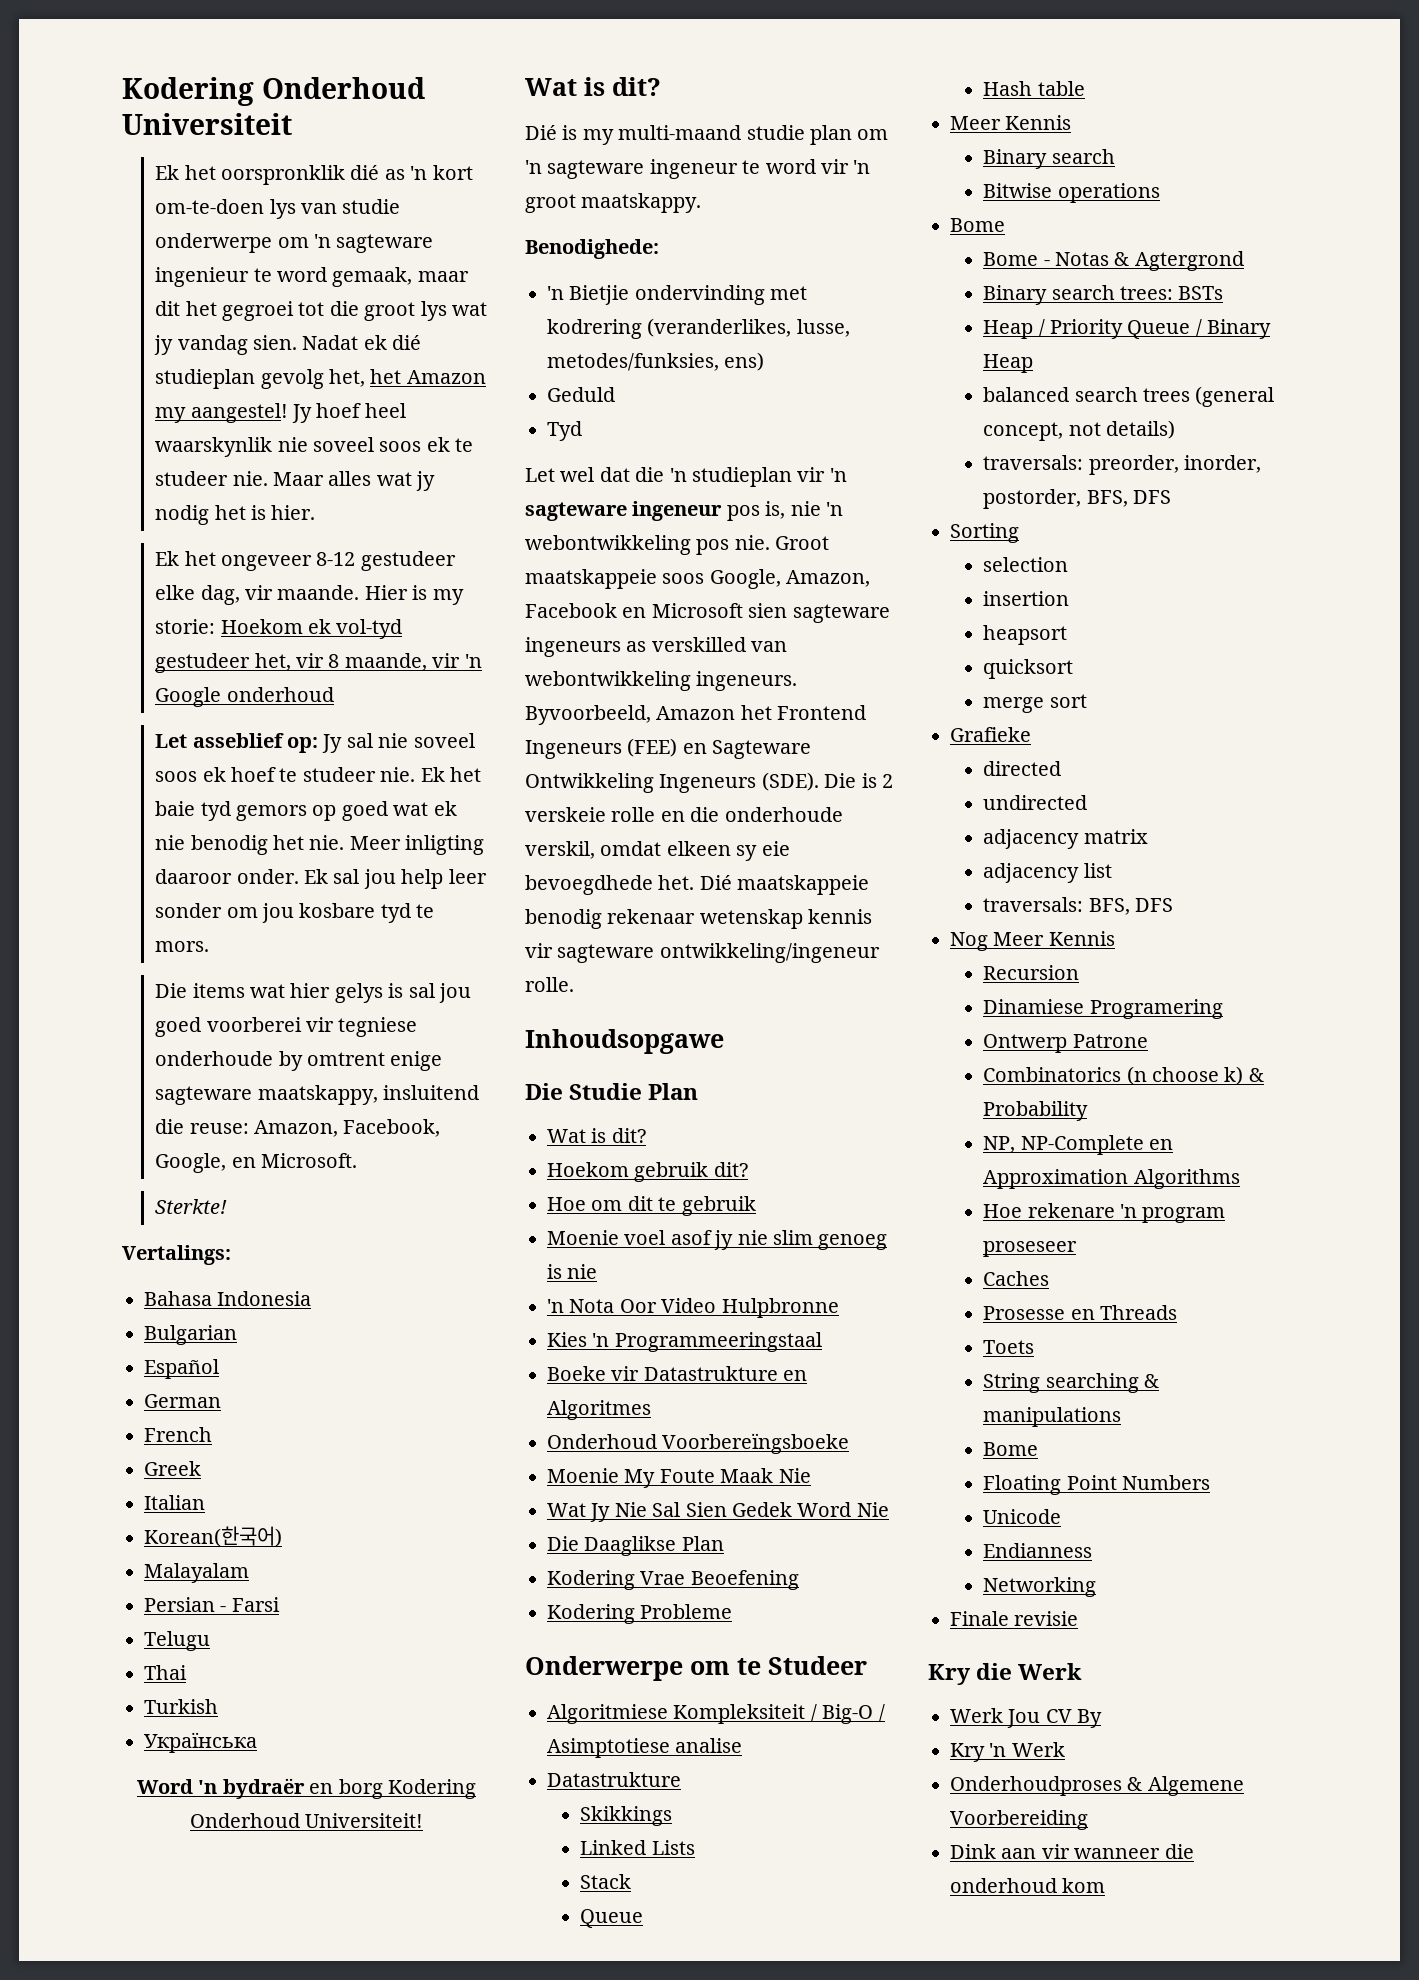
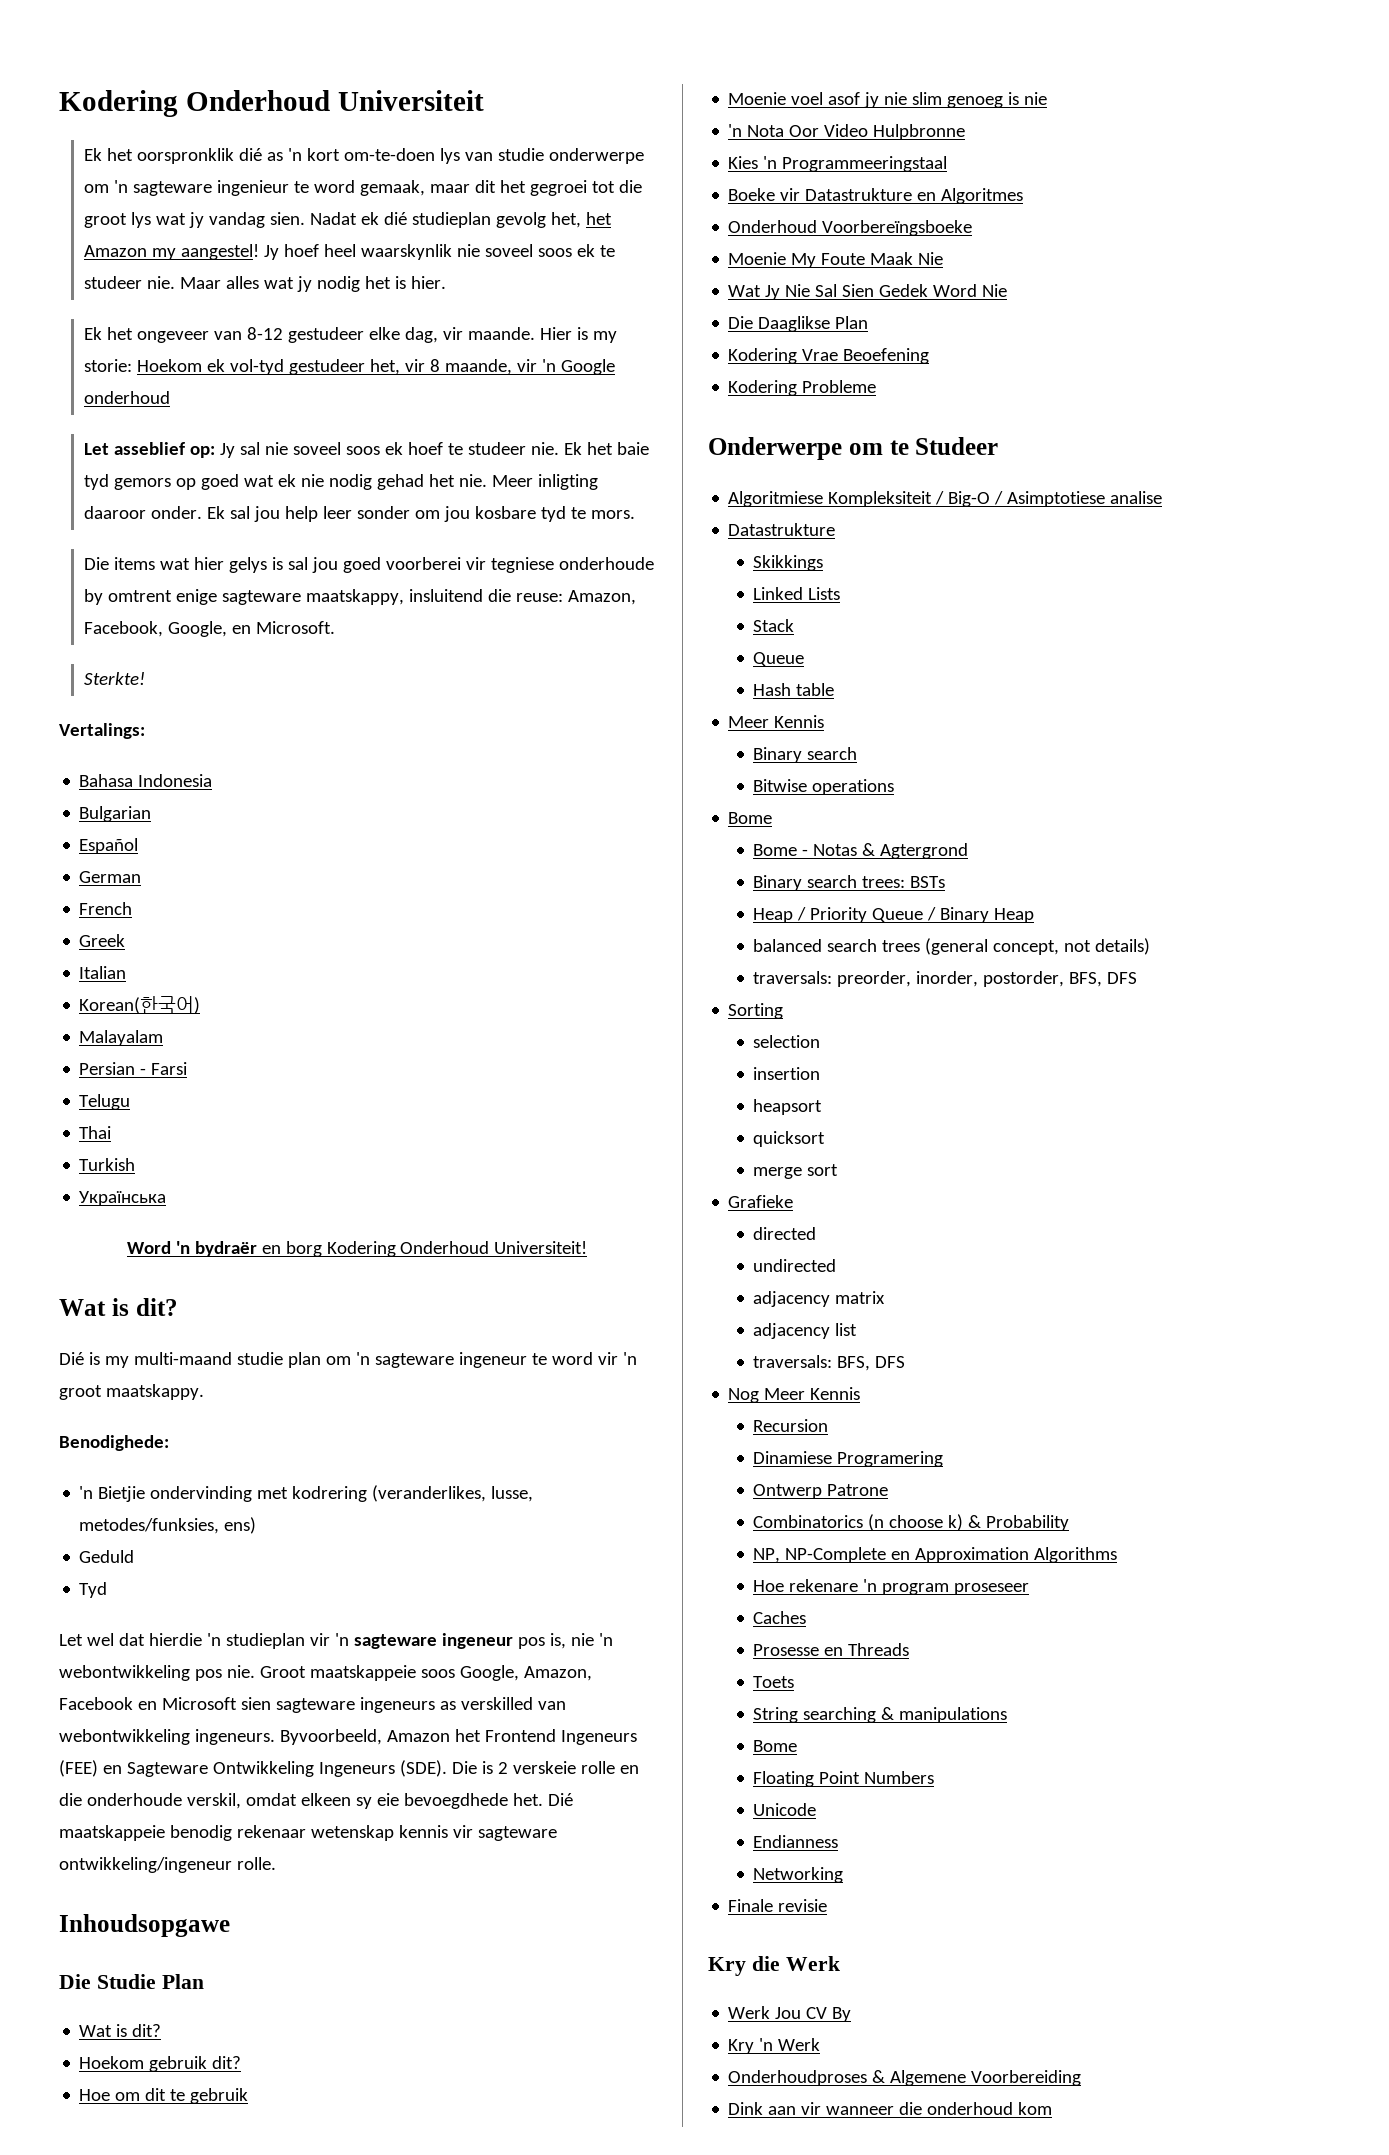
- Ek het ongeveer 8-12 gestudeer elke dag, vir maande.
+ Ek het ongeveer van 8-12 gestudeer elke dag, vir maande.
- Ek het baie tyd gemors op goed wat ek nie benodig het nie.
+ Ek het baie tyd gemors op goed wat ek nie nodig gehad het nie.
- Let wel dat die 'n studieplan vir 'n sagteware ingeneur pos is, nie 'n webontwikkeling pos nie.
+ Let wel dat hierdie 'n studieplan vir 'n sagteware ingeneur pos is, nie 'n webontwikkeling pos nie.

